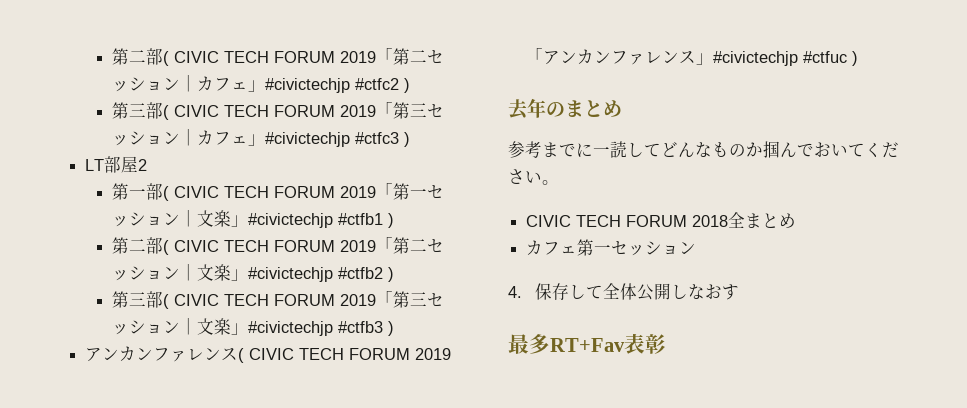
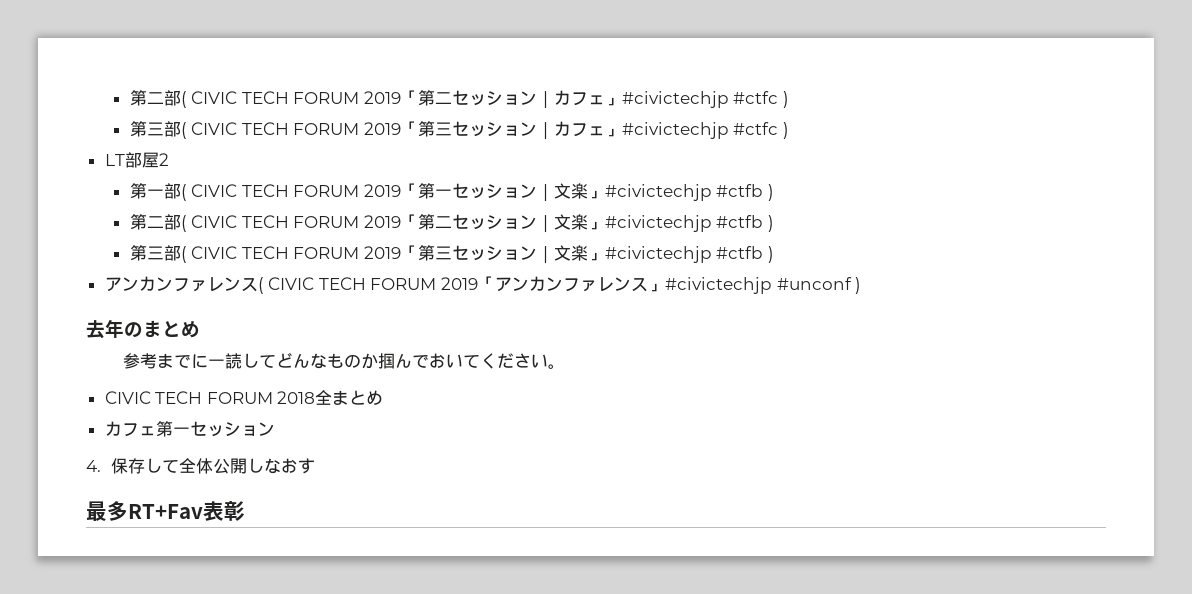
- 第二部( CIVIC TECH FORUM 2019「第二セッション｜カフェ」#civictechjp #ctfc2 )
+ 第二部( CIVIC TECH FORUM 2019「第二セッション｜カフェ」#civictechjp #ctfc )
- 第三部( CIVIC TECH FORUM 2019「第三セッション｜カフェ」#civictechjp #ctfc3 )
+ 第三部( CIVIC TECH FORUM 2019「第三セッション｜カフェ」#civictechjp #ctfc )
- 第一部( CIVIC TECH FORUM 2019「第一セッション｜文楽」#civictechjp #ctfb1 )
+ 第一部( CIVIC TECH FORUM 2019「第一セッション｜文楽」#civictechjp #ctfb )
- 第二部( CIVIC TECH FORUM 2019「第二セッション｜文楽」#civictechjp #ctfb2 )
+ 第二部( CIVIC TECH FORUM 2019「第二セッション｜文楽」#civictechjp #ctfb )
- 第三部( CIVIC TECH FORUM 2019「第三セッション｜文楽」#civictechjp #ctfb3 )
+ 第三部( CIVIC TECH FORUM 2019「第三セッション｜文楽」#civictechjp #ctfb )
- アンカンファレンス( CIVIC TECH FORUM 2019「アンカンファレンス」#civictechjp #ctfuc )
+ アンカンファレンス( CIVIC TECH FORUM 2019「アンカンファレンス」#civictechjp #unconf )

